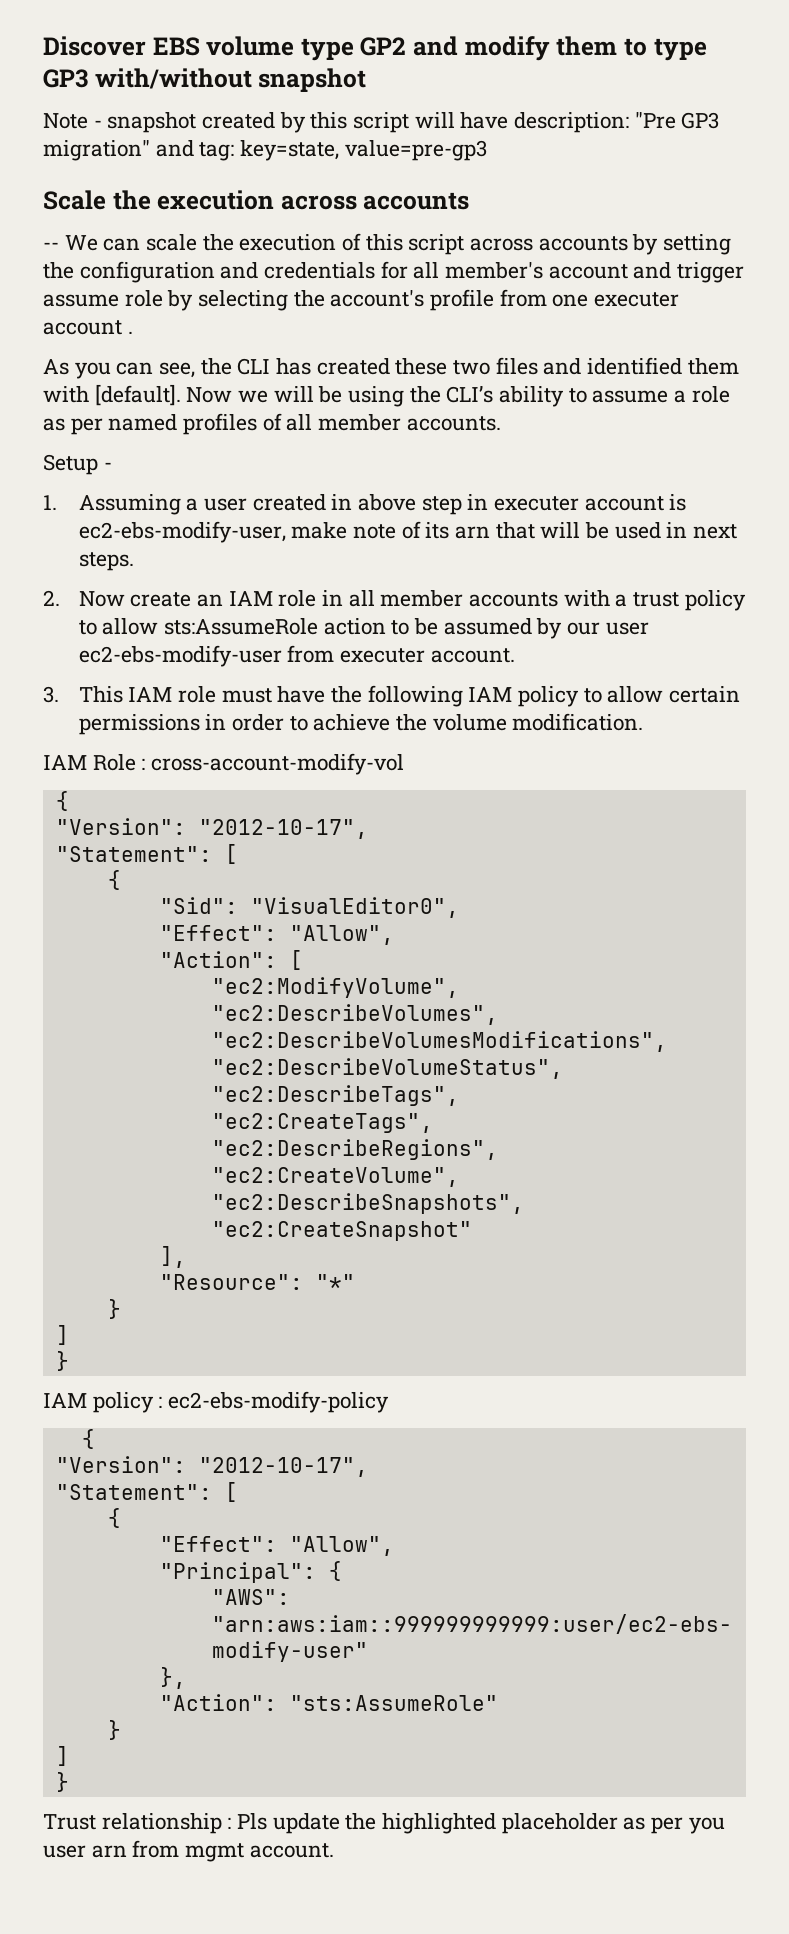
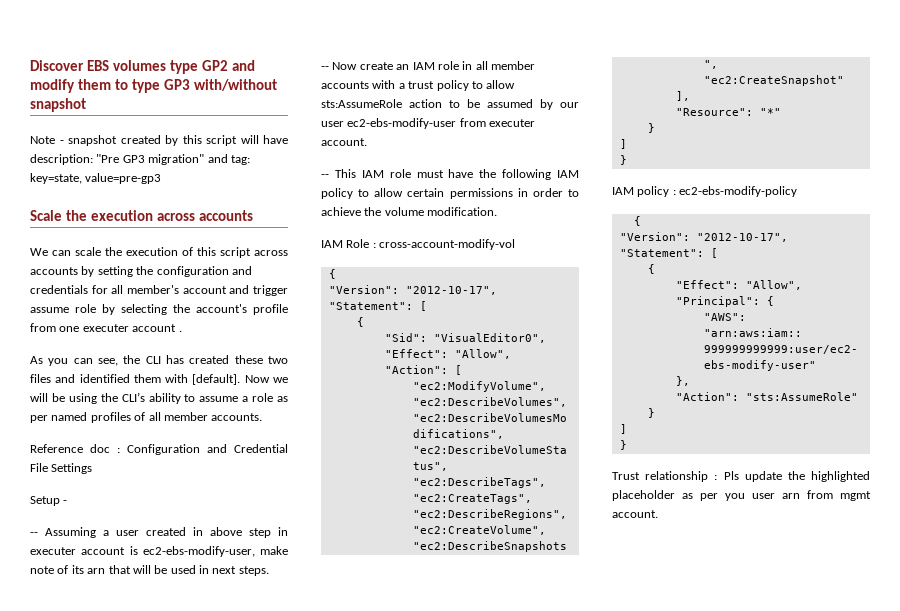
- Discover EBS volume type GP2 and modify them to type GP3 with/without snapshot
+ Discover EBS volumes type GP2 and modify them to type GP3 with/without snapshot
- -- We can scale the execution of this script across accounts by setting the configuration and credentials for all member's account and trigger assume role by selecting the account's profile from one executer account .
+ We can scale the execution of this script across accounts by setting the configuration and credentials for all member's account and trigger assume role by selecting the account's profile from one executer account .
+ Reference doc : Configuration and Credential File Settings
- 1. Assuming a user created in above step in executer account is ec2-ebs-modify-user, make note of its arn that will be used in next steps.
+ -- Assuming a user created in above step in executer account is ec2-ebs-modify-user, make note of its arn that will be used in next steps.
- 2. Now create an IAM role in all member accounts with a trust policy to allow sts:AssumeRole action to be assumed by our user ec2-ebs-modify-user from executer account.
+ -- Now create an IAM role in all member accounts with a trust policy to allow sts:AssumeRole action to be assumed by our user ec2-ebs-modify-user from executer account.
- 3. This IAM role must have the following IAM policy to allow certain permissions in order to achieve the volume modification.
+ -- This IAM role must have the following IAM policy to allow certain permissions in order to achieve the volume modification.

